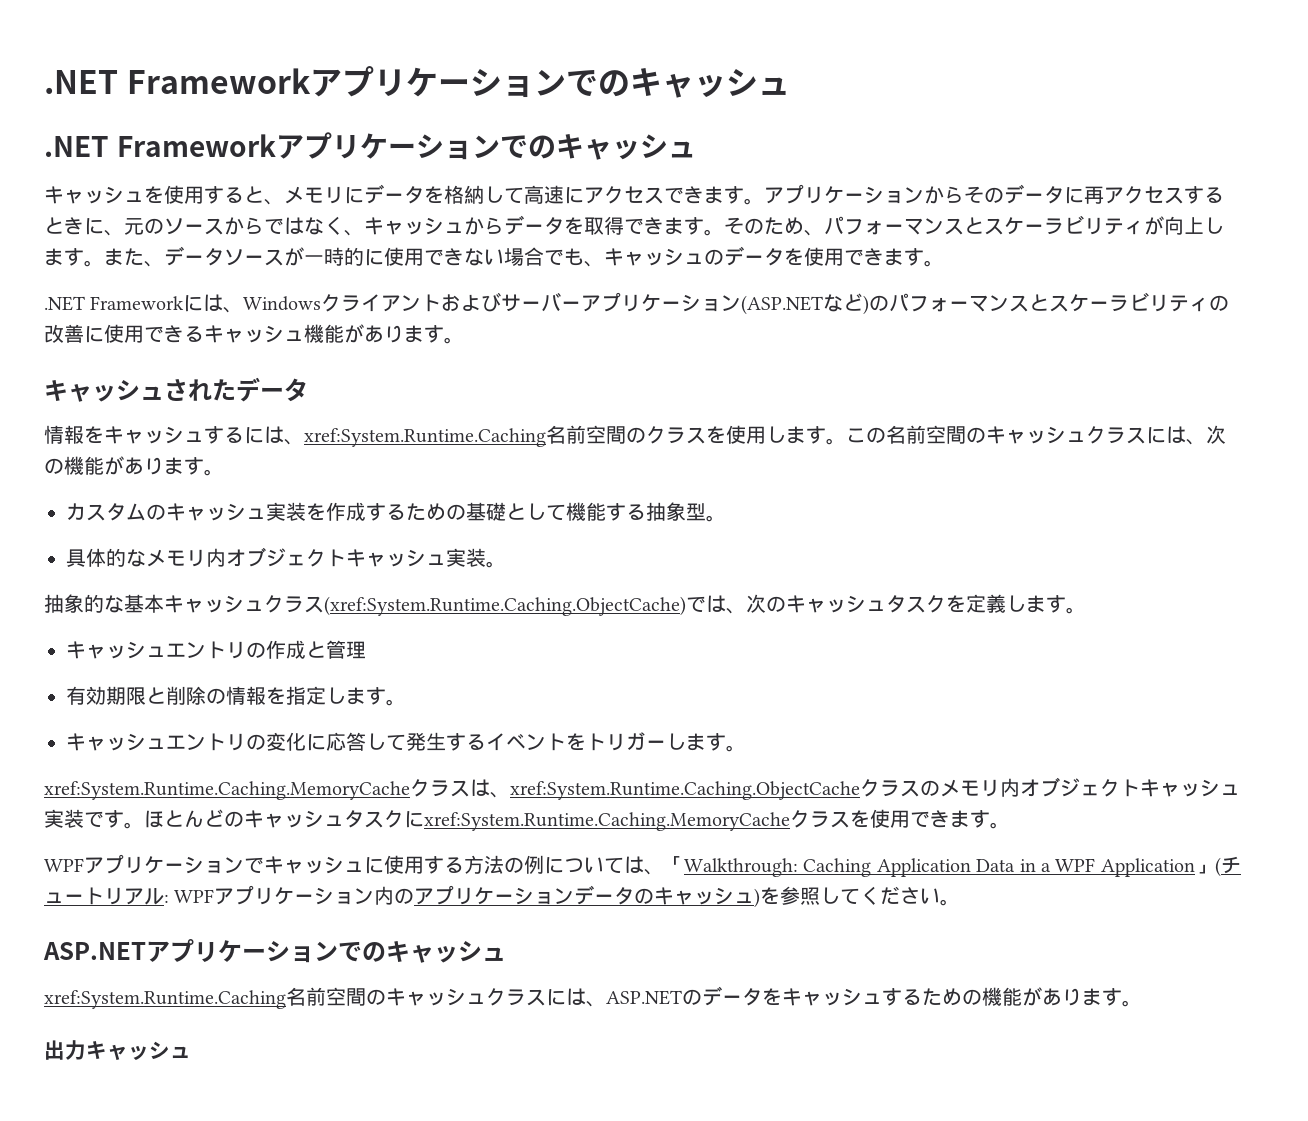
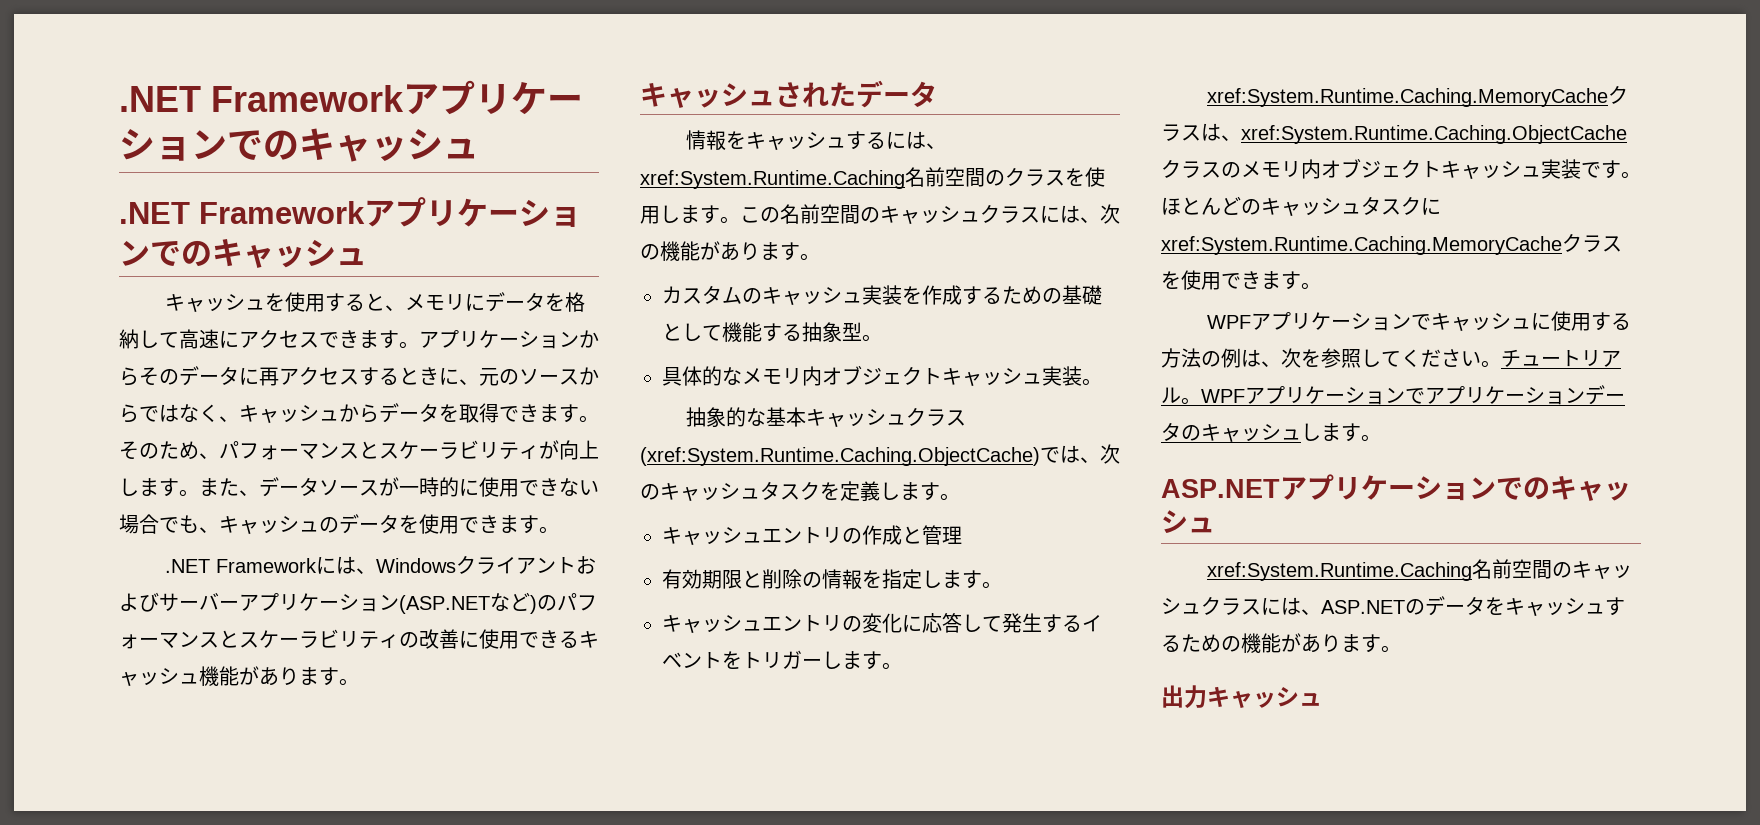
- WPFアプリケーションでキャッシュに使用する方法の例については、「Walkthrough: Caching Application Data in a WPF Application」(チュートリアル: WPFアプリケーション内のアプリケーションデータのキャッシュ)を参照してください。
+ WPFアプリケーションでキャッシュに使用する方法の例は、次を参照してください。チュートリアル。WPFアプリケーションでアプリケーションデータのキャッシュします。

